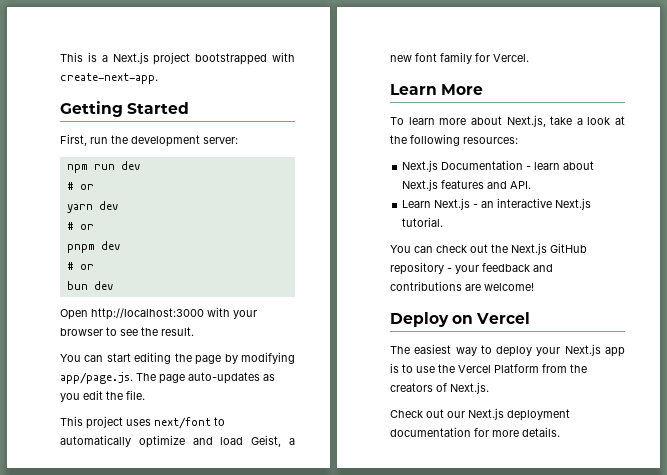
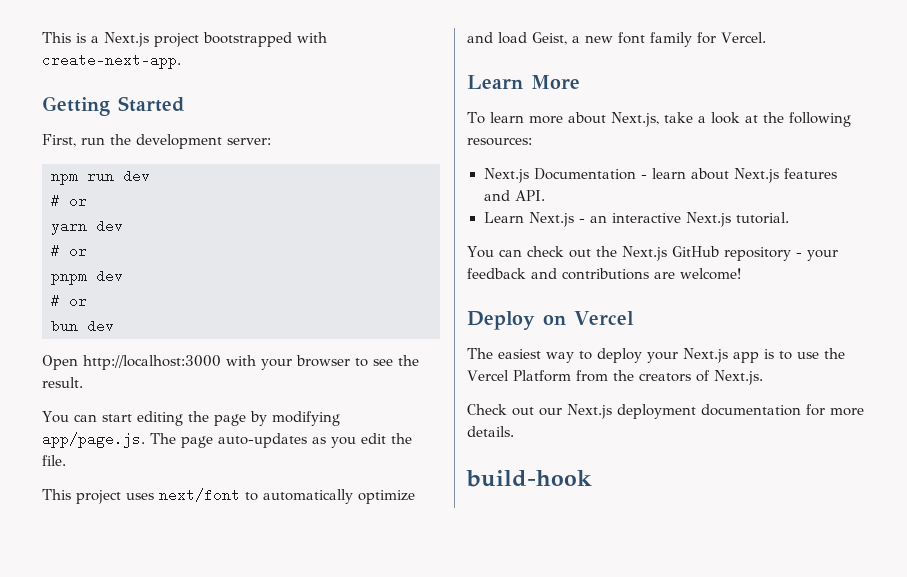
+ build-hook

